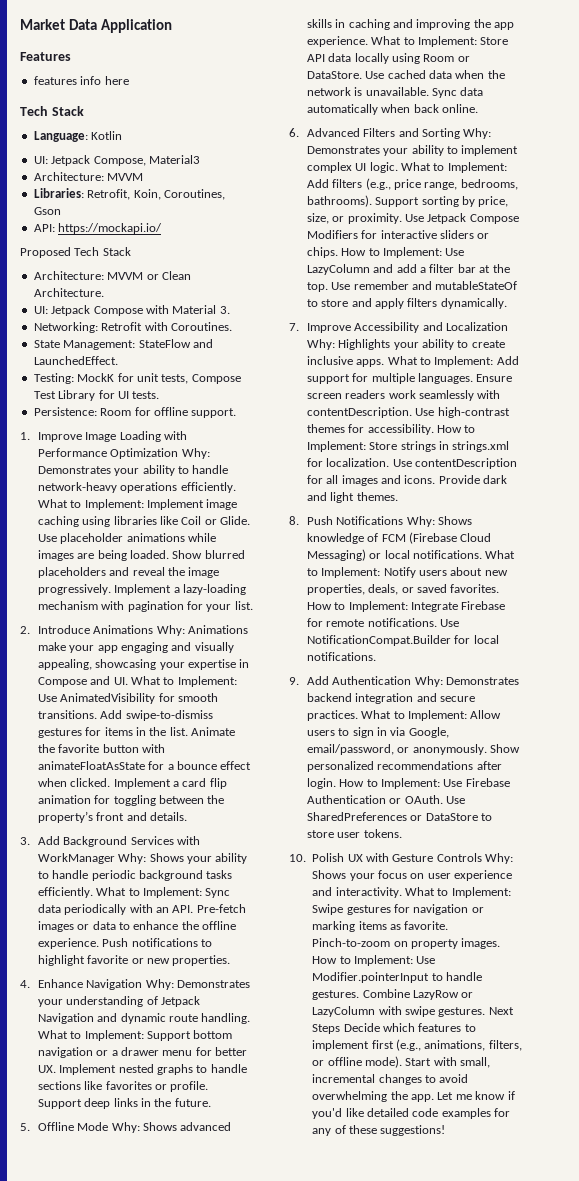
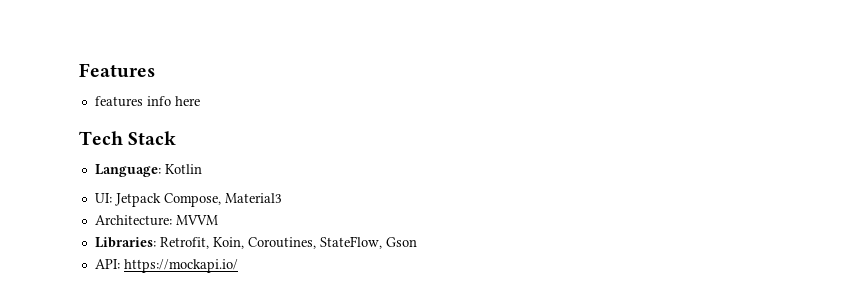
- Market Data Application
- Libraries: Retrofit, Koin, Coroutines, Gson
+ Libraries: Retrofit, Koin, Coroutines, StateFlow, Gson
- Proposed Tech Stack
- Architecture: MVVM or Clean Architecture.
- UI: Jetpack Compose with Material 3.
- Networking: Retrofit with Coroutines.
- State Management: StateFlow and LaunchedEffect.
- Testing: MockK for unit tests, Compose Test Library for UI tests.
- Persistence: Room for offline support.
- 1. Improve Image Loading with Performance Optimization Why: Demonstrates your ability to handle network-heavy operations efficiently. What to Implement: Implement image caching using libraries like Coil or Glide. Use placeholder animations while images are being loaded. Show blurred placeholders and reveal the image progressively. Implement a lazy-loading mechanism with pagination for your list.
- 2. Introduce Animations Why: Animations make your app engaging and visually appealing, showcasing your expertise in Compose and UI. What to Implement: Use AnimatedVisibility for smooth transitions. Add swipe-to-dismiss gestures for items in the list. Animate the favorite button with animateFloatAsState for a bounce effect when clicked. Implement a card flip animation for toggling between the property’s front and details.
- 3. Add Background Services with WorkManager Why: Shows your ability to handle periodic background tasks efficiently. What to Implement: Sync data periodically with an API. Pre-fetch images or data to enhance the offline experience. Push notifications to highlight favorite or new properties.
- 4. Enhance Navigation Why: Demonstrates your understanding of Jetpack Navigation and dynamic route handling. What to Implement: Support bottom navigation or a drawer menu for better UX. Implement nested graphs to handle sections like favorites or profile. Support deep links in the future.
- 5. Offline Mode Why: Shows advanced skills in caching and improving the app experience. What to Implement: Store API data locally using Room or DataStore. Use cached data when the network is unavailable. Sync data automatically when back online.
- 6. Advanced Filters and Sorting Why: Demonstrates your ability to implement complex UI logic. What to Implement: Add filters (e.g., price range, bedrooms, bathrooms). Support sorting by price, size, or proximity. Use Jetpack Compose Modifiers for interactive sliders or chips. How to Implement: Use LazyColumn and add a filter bar at the top. Use remember and mutableStateOf to store and apply filters dynamically.
- 7. Improve Accessibility and Localization Why: Highlights your ability to create inclusive apps. What to Implement: Add support for multiple languages. Ensure screen readers work seamlessly with contentDescription. Use high-contrast themes for accessibility. How to Implement: Store strings in strings.xml for localization. Use contentDescription for all images and icons. Provide dark and light themes.
- 8. Push Notifications Why: Shows knowledge of FCM (Firebase Cloud Messaging) or local notifications. What to Implement: Notify users about new properties, deals, or saved favorites. How to Implement: Integrate Firebase for remote notifications. Use NotificationCompat.Builder for local notifications.
- 9. Add Authentication Why: Demonstrates backend integration and secure practices. What to Implement: Allow users to sign in via Google, email/password, or anonymously. Show personalized recommendations after login. How to Implement: Use Firebase Authentication or OAuth. Use SharedPreferences or DataStore to store user tokens.
- 10. Polish UX with Gesture Controls Why: Shows your focus on user experience and interactivity. What to Implement: Swipe gestures for navigation or marking items as favorite. Pinch-to-zoom on property images. How to Implement: Use Modifier.pointerInput to handle gestures. Combine LazyRow or LazyColumn with swipe gestures. Next Steps Decide which features to implement first (e.g., animations, filters, or offline mode). Start with small, incremental changes to avoid overwhelming the app. Let me know if you'd like detailed code examples for any of these suggestions!

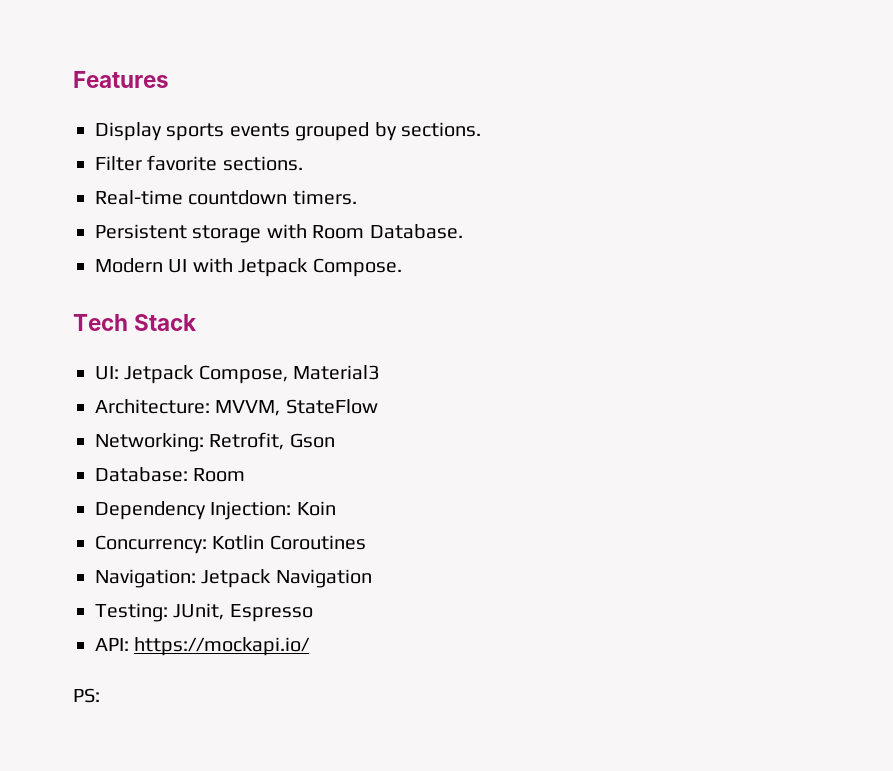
- features info here
+ Display sports events grouped by sections.
+ Filter favorite sections.
+ Real-time countdown timers.
+ Persistent storage with Room Database.
+ Modern UI with Jetpack Compose.
- Language: Kotlin
- Architecture: MVVM
- Libraries: Retrofit, Koin, Coroutines, StateFlow, Gson
+ Architecture: MVVM, StateFlow
+ Networking: Retrofit, Gson
+ Database: Room
+ Dependency Injection: Koin
+ Concurrency: Kotlin Coroutines
+ Navigation: Jetpack Navigation
+ Testing: JUnit, Espresso
+ PS:

